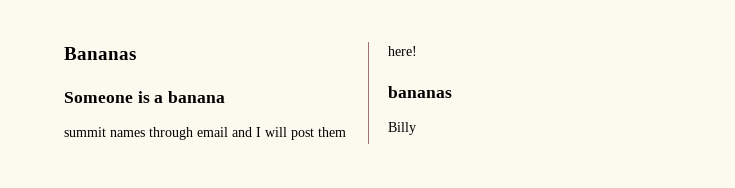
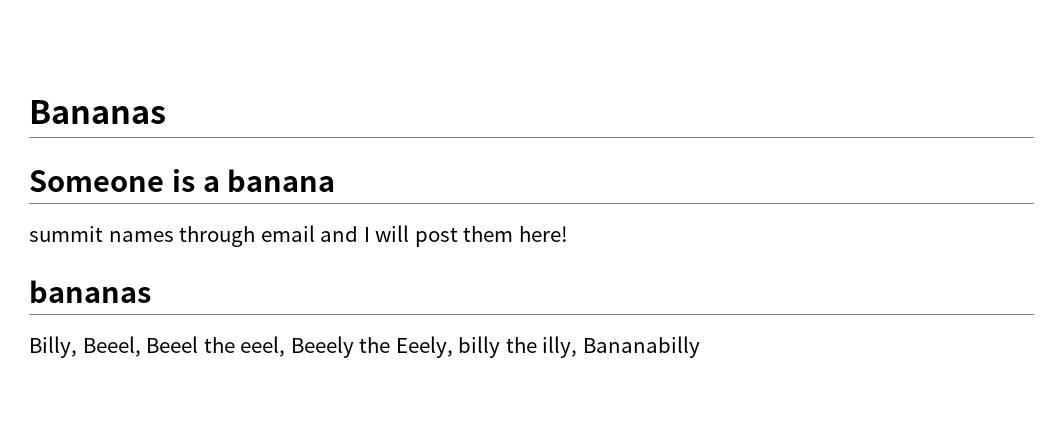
- Billy
+ Billy, Beeel, Beeel the eeel, Beeely the Eeely, billy the illy, Bananabilly

